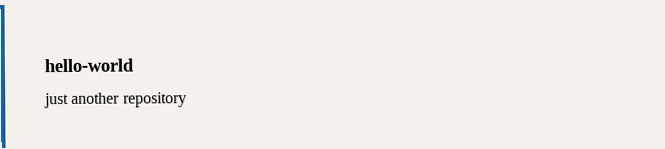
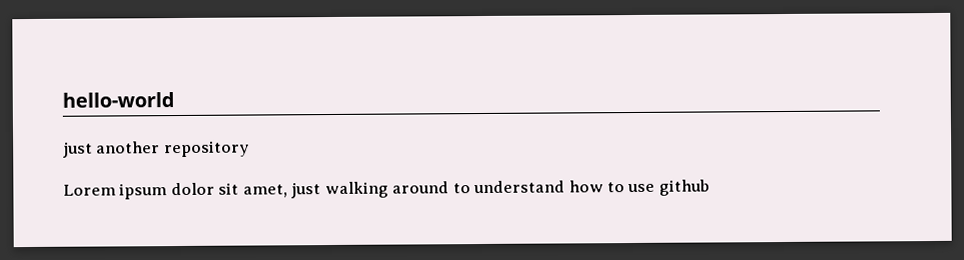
+ Lorem ipsum dolor sit amet, just walking around to understand how to use github

